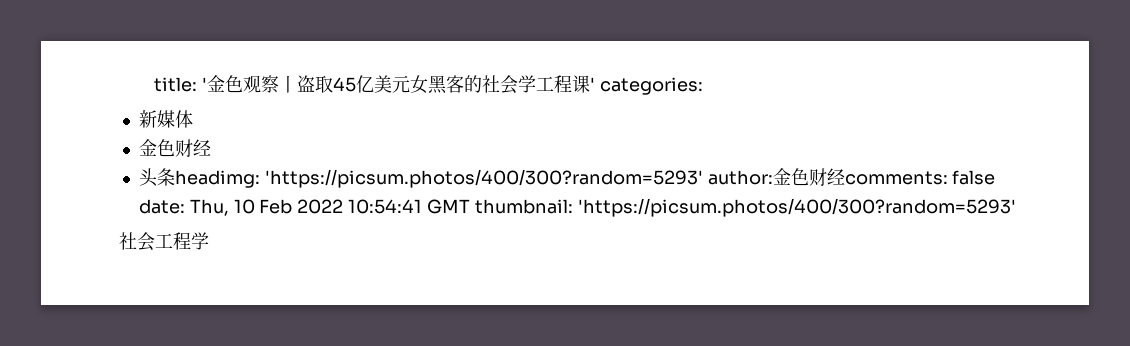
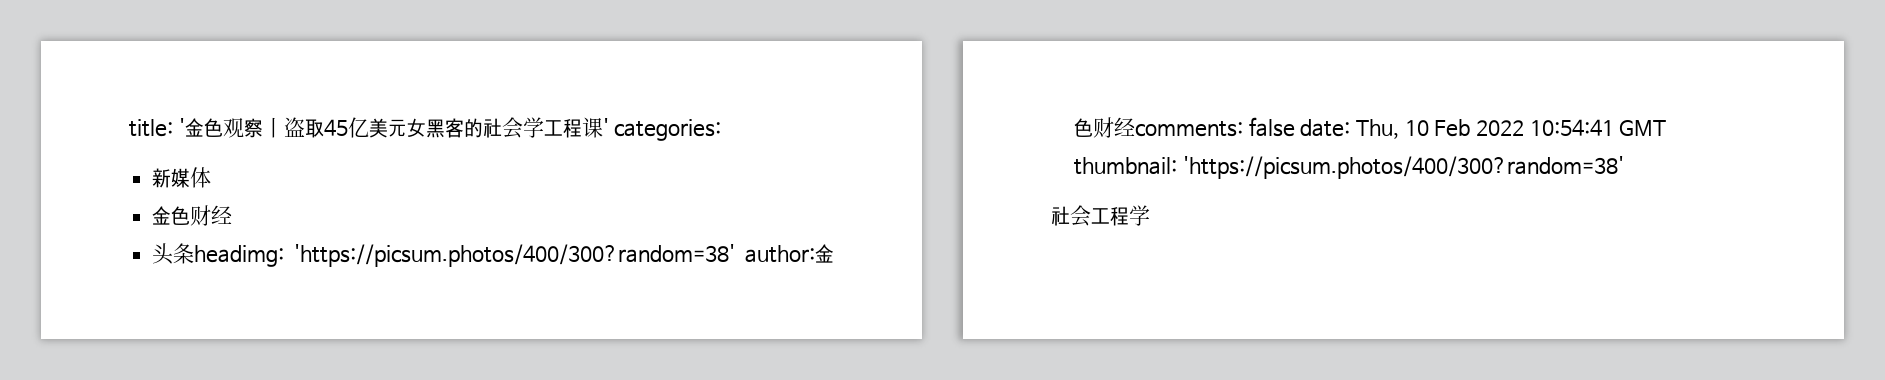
- 头条headimg: 'https://picsum.photos/400/300?random=5293' author:金色财经comments: false date: Thu, 10 Feb 2022 10:54:41 GMT thumbnail: 'https://picsum.photos/400/300?random=5293'
+ 头条headimg: 'https://picsum.photos/400/300?random=38' author:金色财经comments: false date: Thu, 10 Feb 2022 10:54:41 GMT thumbnail: 'https://picsum.photos/400/300?random=38'

